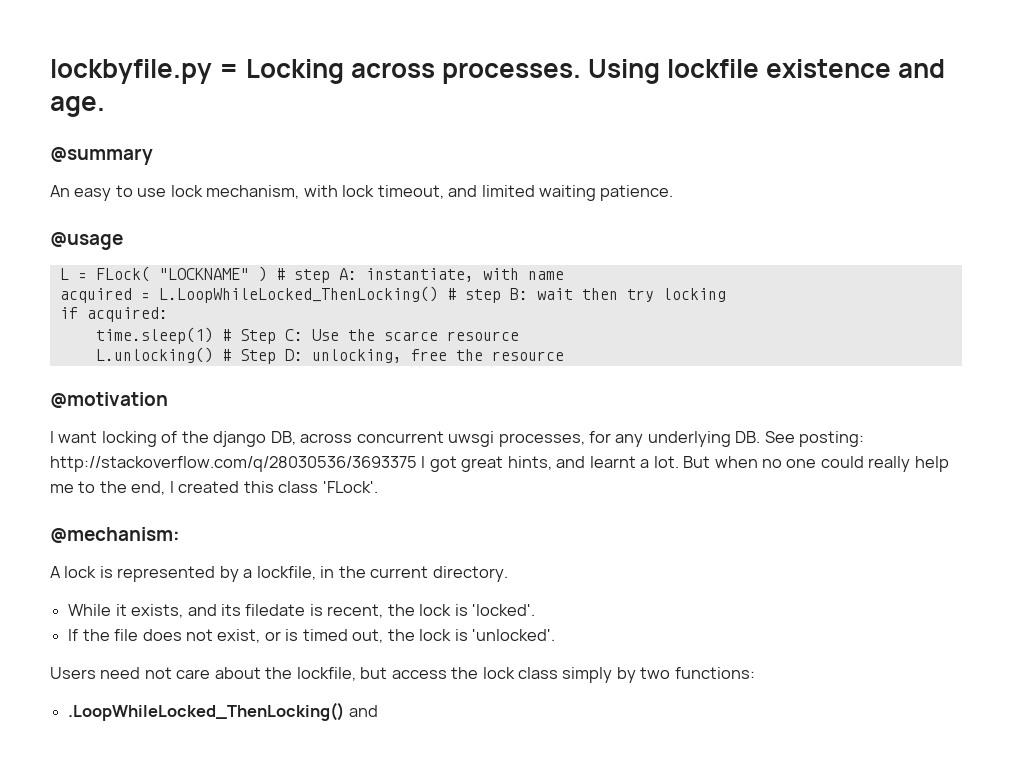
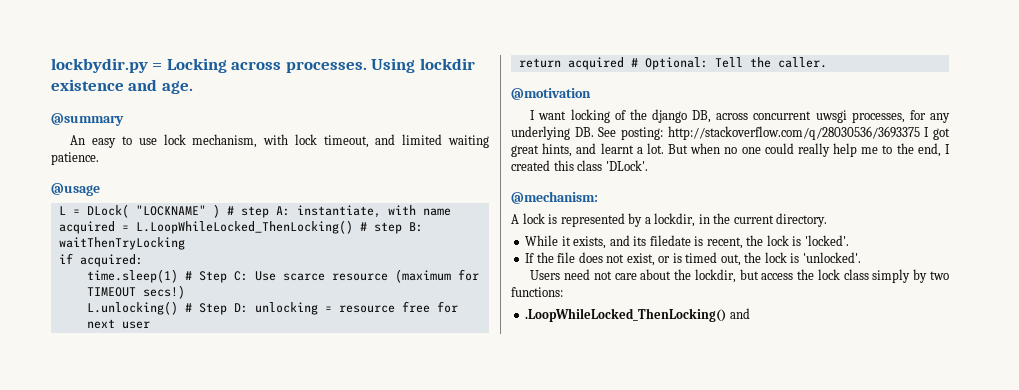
- lockbyfile.py = Locking across processes.
+ lockbydir.py = Locking across processes.
- Using lockfile existence and age.
+ Using lockdir existence and age.
- L = FLock( "LOCKNAME" ) # step A: instantiate, with name
+ L = DLock( "LOCKNAME" ) # step A: instantiate, with name
- acquired = L.LoopWhileLocked_ThenLocking() # step B: wait then try locking
+ acquired = L.LoopWhileLocked_ThenLocking() # step B: waitThenTryLocking
- time.sleep(1) # Step C: Use the scarce resource
+ time.sleep(1) # Step C: Use scarce resource (maximum for TIMEOUT secs!)
- L.unlocking() # Step D: unlocking, free the resource
+ L.unlocking() # Step D: unlocking = resource free for next user
+ return acquired # Optional: Tell the caller.
- But when no one could really help me to the end, I created this class 'FLock'.
+ But when no one could really help me to the end, I created this class 'DLock'.
- A lock is represented by a lockfile, in the current directory.
+ A lock is represented by a lockdir, in the current directory.
- Users need not care about the lockfile, but access the lock class simply by two functions:
+ Users need not care about the lockdir, but access the lock class simply by two functions:

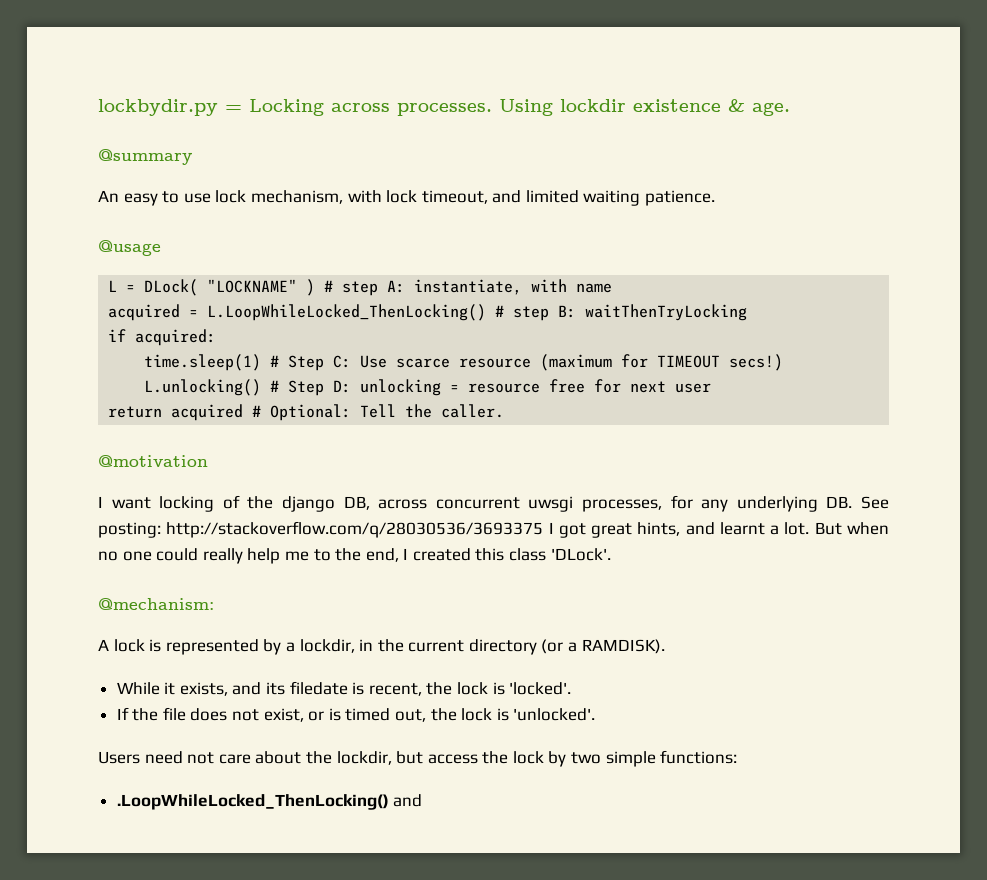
- Using lockdir existence and age.
+ Using lockdir existence & age.
- A lock is represented by a lockdir, in the current directory.
+ A lock is represented by a lockdir, in the current directory (or a RAMDISK).
- Users need not care about the lockdir, but access the lock class simply by two functions:
+ Users need not care about the lockdir, but access the lock by two simple functions:

